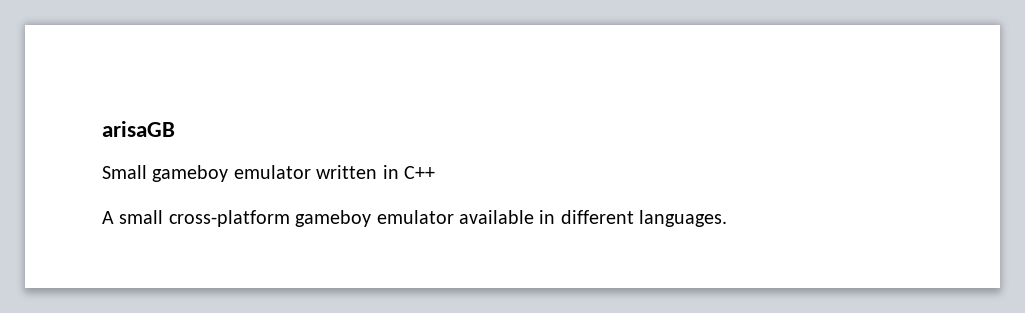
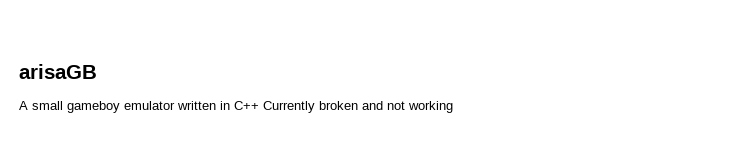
- Small gameboy emulator written in C++
- A small cross-platform gameboy emulator available in different languages.
+ A small gameboy emulator written in C++ Currently broken and not working

